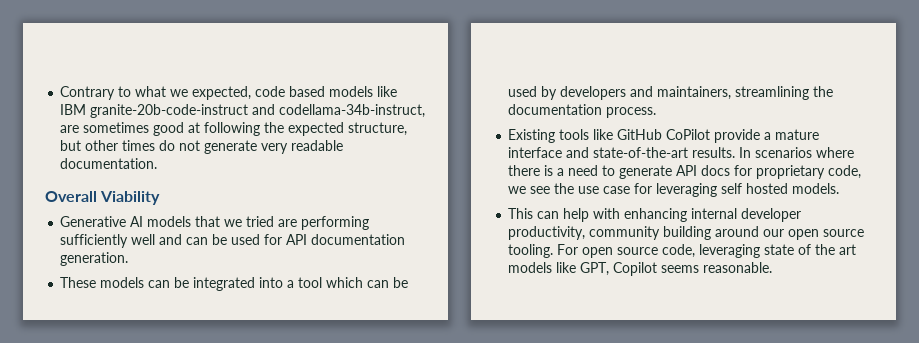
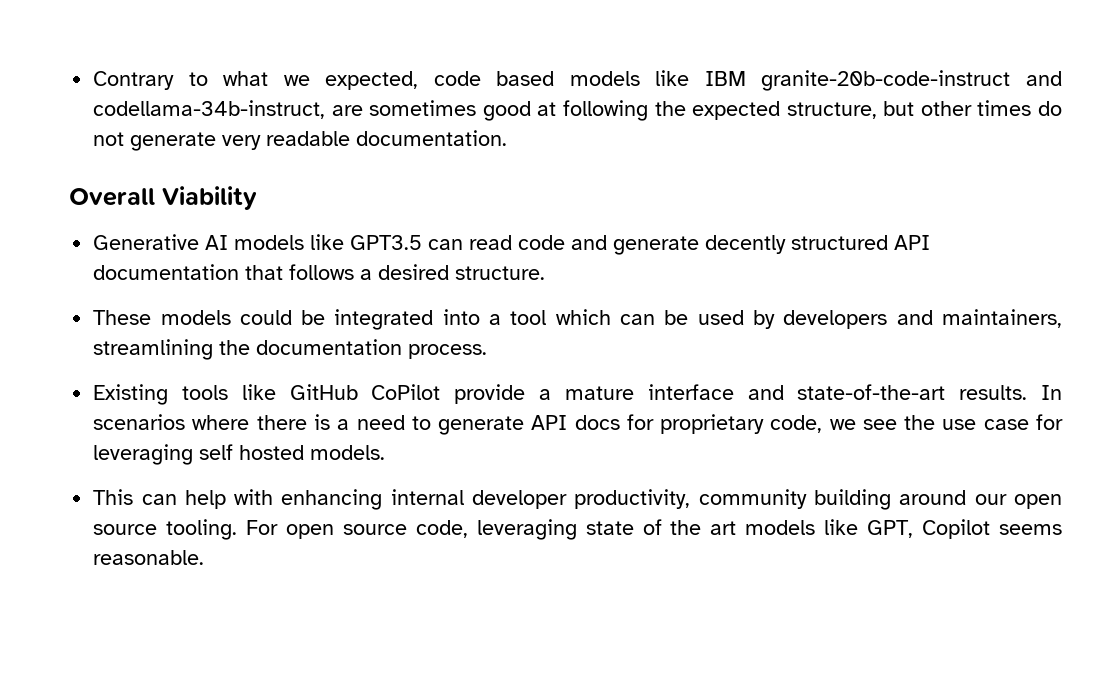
- Generative AI models that we tried are performing sufficiently well and can be used for API documentation generation.
+ Generative AI models like GPT3.5 can read code and generate decently structured API documentation that follows a desired structure.
- These models can be integrated into a tool which can be used by developers and maintainers, streamlining the documentation process.
+ These models could be integrated into a tool which can be used by developers and maintainers, streamlining the documentation process.

